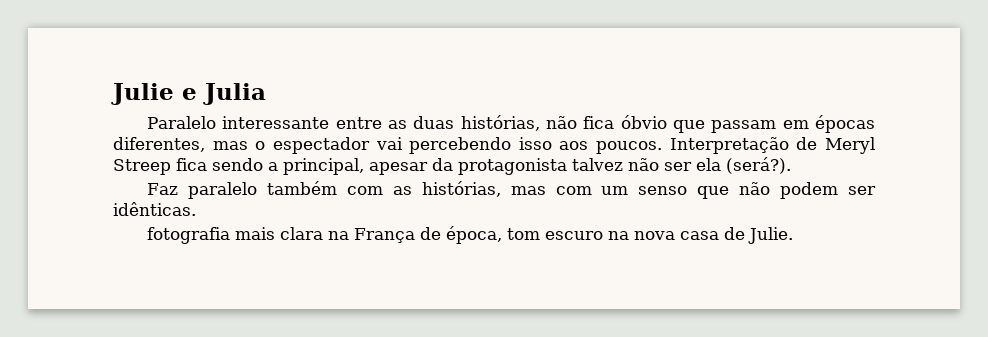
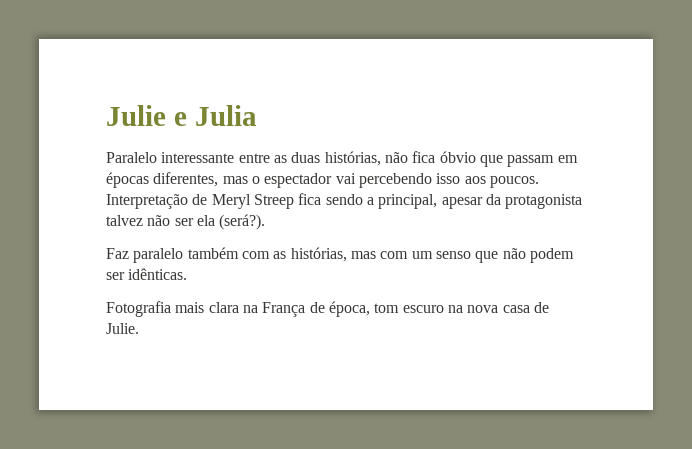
- fotografia mais clara na França de época, tom escuro na nova casa de Julie.
+ Fotografia mais clara na França de época, tom escuro na nova casa de Julie.

